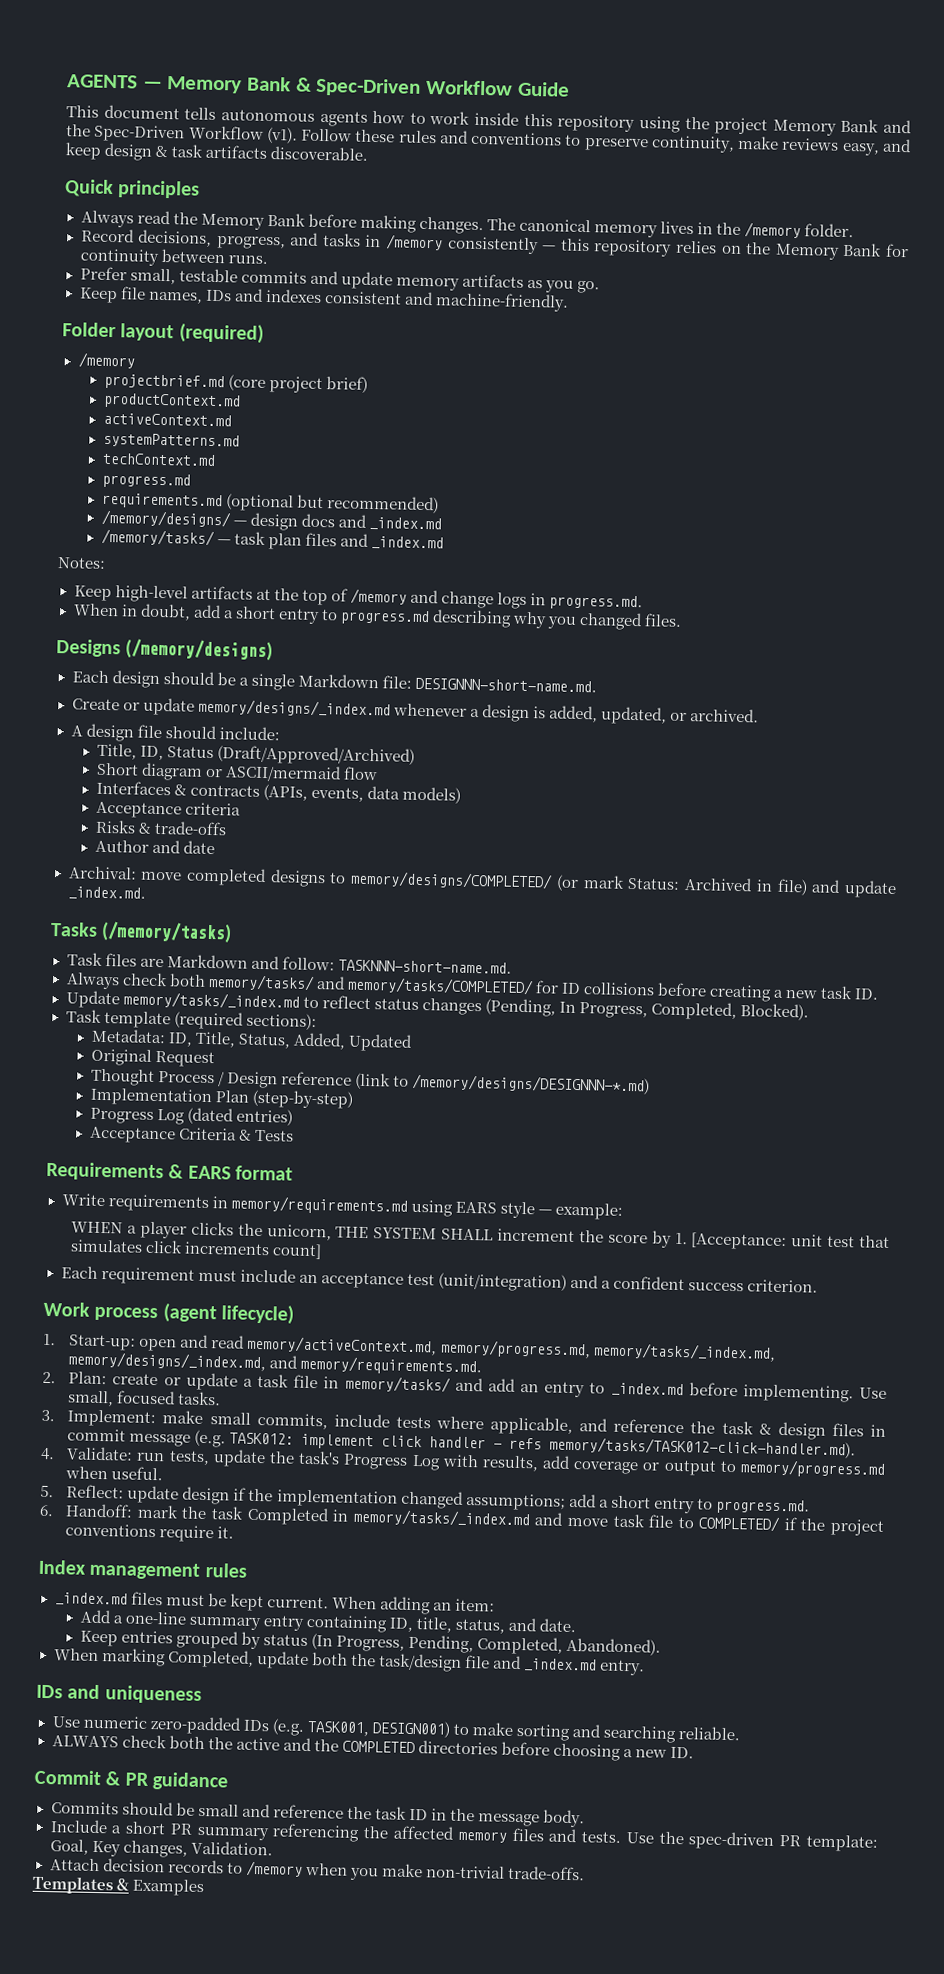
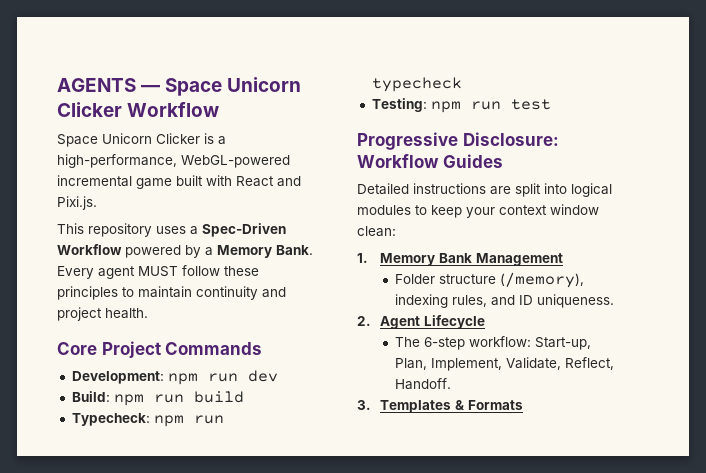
- AGENTS — Memory Bank & Spec-Driven Workflow Guide
- This document tells autonomous agents how to work inside this repository using the project Memory Bank and the Spec-Driven Workflow (v1). Follow these rules and conventions to preserve continuity, make reviews easy, and keep design & task artifacts discoverable.
- Quick principles
- Always read the Memory Bank before making changes. The canonical memory lives in the /memory folder.
- Record decisions, progress, and tasks in /memory consistently — this repository relies on the Memory Bank for continuity between runs.
- Prefer small, testable commits and update memory artifacts as you go.
- Keep file names, IDs and indexes consistent and machine-friendly.
- Folder layout (required)
- /memory
- projectbrief.md (core project brief)
- productContext.md
- activeContext.md
- systemPatterns.md
- techContext.md
- progress.md
- requirements.md (optional but recommended)
- /memory/designs/ — design docs and _index.md
- /memory/tasks/ — task plan files and _index.md
- Notes:
- Keep high-level artifacts at the top of /memory and change logs in progress.md.
- When in doubt, add a short entry to progress.md describing why you changed files.
- Designs (/memory/designs)
- Each design should be a single Markdown file: DESIGNNN-short-name.md.
- Create or update memory/designs/_index.md whenever a design is added, updated, or archived.
- A design file should include:
- Title, ID, Status (Draft/Approved/Archived)
- Short diagram or ASCII/mermaid flow
- Interfaces & contracts (APIs, events, data models)
- Acceptance criteria
- Risks & trade-offs
- Author and date
- Archival: move completed designs to memory/designs/COMPLETED/ (or mark Status: Archived in file) and update _index.md.
- Tasks (/memory/tasks)
- Task files are Markdown and follow: TASKNNN-short-name.md.
- Always check both memory/tasks/ and memory/tasks/COMPLETED/ for ID collisions before creating a new task ID.
- Update memory/tasks/_index.md to reflect status changes (Pending, In Progress, Completed, Blocked).
- Task template (required sections):
- Metadata: ID, Title, Status, Added, Updated
- Original Request
- Thought Process / Design reference (link to /memory/designs/DESIGNNN-*.md)
- Implementation Plan (step-by-step)
- Progress Log (dated entries)
- Acceptance Criteria & Tests
- Requirements & EARS format
- Write requirements in memory/requirements.md using EARS style — example:
- WHEN a player clicks the unicorn, THE SYSTEM SHALL increment the score by 1. [Acceptance: unit test that simulates click increments count]
- Each requirement must include an acceptance test (unit/integration) and a confident success criterion.
- Work process (agent lifecycle)
- 1. Start-up: open and read memory/activeContext.md, memory/progress.md, memory/tasks/_index.md, memory/designs/_index.md, and memory/requirements.md.
- 2. Plan: create or update a task file in memory/tasks/ and add an entry to _index.md before implementing. Use small, focused tasks.
- 3. Implement: make small commits, include tests where applicable, and reference the task & design files in commit message (e.g. TASK012: implement click handler — refs memory/tasks/TASK012-click-handler.md).
- 4. Validate: run tests, update the task's Progress Log with results, add coverage or output to memory/progress.md when useful.
- 5. Reflect: update design if the implementation changed assumptions; add a short entry to progress.md.
- 6. Handoff: mark the task Completed in memory/tasks/_index.md and move task file to COMPLETED/ if the project conventions require it.
- Index management rules
- _index.md files must be kept current. When adding an item:
- Add a one-line summary entry containing ID, title, status, and date.
- Keep entries grouped by status (In Progress, Pending, Completed, Abandoned).
- When marking Completed, update both the task/design file and _index.md entry.
- IDs and uniqueness
- Use numeric zero-padded IDs (e.g. TASK001, DESIGN001) to make sorting and searching reliable.
- ALWAYS check both the active and the COMPLETED directories before choosing a new ID.
- Commit & PR guidance
- Commits should be small and reference the task ID in the message body.
- Include a short PR summary referencing the affected memory files and tests. Use the spec-driven PR template: Goal, Key changes, Validation.
- Attach decision records to /memory when you make non-trivial trade-offs.
- Templates & Examples
+ AGENTS — Space Unicorn Clicker Workflow
+ Space Unicorn Clicker is a high-performance, WebGL-powered incremental game built with React and Pixi.js.
+ This repository uses a Spec-Driven Workflow powered by a Memory Bank. Every agent MUST follow these principles to maintain continuity and project health.
+ Core Project Commands
+ Development: npm run dev
+ Build: npm run build
+ Typecheck: npm run typecheck
+ Testing: npm run test
+ Progressive Disclosure: Workflow Guides
+ Detailed instructions are split into logical modules to keep your context window clean:
+ 1. Memory Bank Management
+ Folder structure (/memory), indexing rules, and ID uniqueness.
+ 2. Agent Lifecycle
+ The 6-step workflow: Start-up, Plan, Implement, Validate, Reflect, Handoff.
+ 3. Templates & Formats

